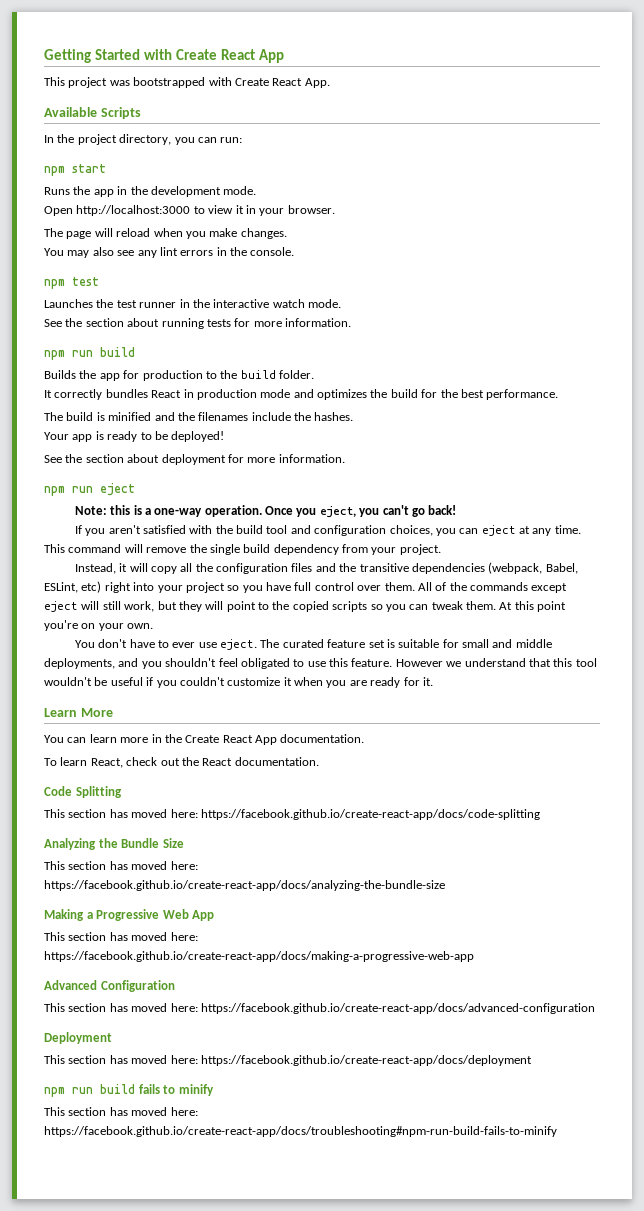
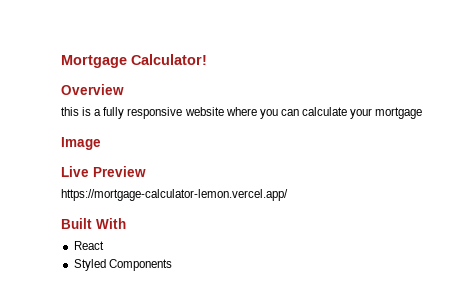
- Getting Started with Create React App
- This project was bootstrapped with Create React App.
- Available Scripts
- In the project directory, you can run:
- npm start
- Runs the app in the development mode.
- Open http://localhost:3000 to view it in your browser.
- The page will reload when you make changes.
- You may also see any lint errors in the console.
- npm test
- Launches the test runner in the interactive watch mode.
- See the section about running tests for more information.
- npm run build
- Builds the app for production to the build folder.
- It correctly bundles React in production mode and optimizes the build for the best performance.
- The build is minified and the filenames include the hashes.
- Your app is ready to be deployed!
- See the section about deployment for more information.
- npm run eject
- Note: this is a one-way operation. Once you eject, you can't go back!
- If you aren't satisfied with the build tool and configuration choices, you can eject at any time. This command will remove the single build dependency from your project.
- Instead, it will copy all the configuration files and the transitive dependencies (webpack, Babel, ESLint, etc) right into your project so you have full control over them. All of the commands except eject will still work, but they will point to the copied scripts so you can tweak them. At this point you're on your own.
- You don't have to ever use eject. The curated feature set is suitable for small and middle deployments, and you shouldn't feel obligated to use this feature. However we understand that this tool wouldn't be useful if you couldn't customize it when you are ready for it.
- Learn More
- You can learn more in the Create React App documentation.
- To learn React, check out the React documentation.
- Code Splitting
- This section has moved here: https://facebook.github.io/create-react-app/docs/code-splitting
- Analyzing the Bundle Size
- This section has moved here: https://facebook.github.io/create-react-app/docs/analyzing-the-bundle-size
- Making a Progressive Web App
- This section has moved here: https://facebook.github.io/create-react-app/docs/making-a-progressive-web-app
- Advanced Configuration
- This section has moved here: https://facebook.github.io/create-react-app/docs/advanced-configuration
- Deployment
- This section has moved here: https://facebook.github.io/create-react-app/docs/deployment
- npm run build fails to minify
- This section has moved here: https://facebook.github.io/create-react-app/docs/troubleshooting#npm-run-build-fails-to-minify
+ Mortgage Calculator!
+ Overview
+ this is a fully responsive website where you can calculate your mortgage
+ Image
+ Live Preview
+ https://mortgage-calculator-lemon.vercel.app/
+ Built With
+ React
+ Styled Components

